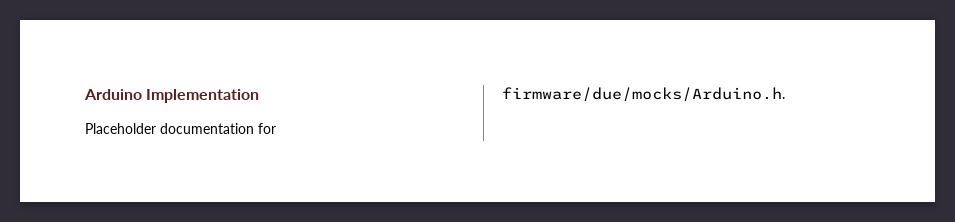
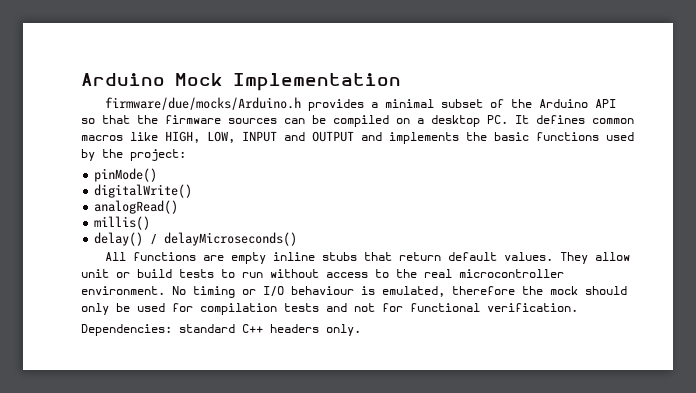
- Arduino Implementation
+ Arduino Mock Implementation
- Placeholder documentation for firmware/due/mocks/Arduino.h.
+ firmware/due/mocks/Arduino.h provides a minimal subset of the Arduino API so that the firmware sources can be compiled on a desktop PC. It defines common macros like HIGH, LOW, INPUT and OUTPUT and implements the basic functions used by the project:
+ pinMode()
+ digitalWrite()
+ analogRead()
+ millis()
+ delay() / delayMicroseconds()
+ All functions are empty inline stubs that return default values. They allow unit or build tests to run without access to the real microcontroller environment. No timing or I/O behaviour is emulated, therefore the mock should only be used for compilation tests and not for functional verification.
+ Dependencies: standard C++ headers only.

